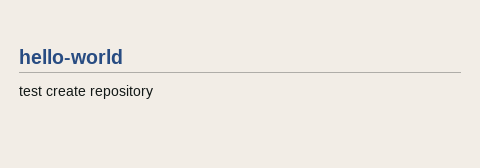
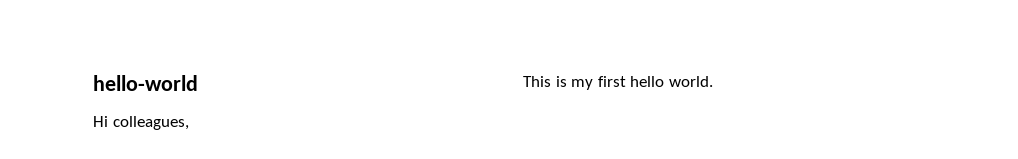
- test create repository
+ Hi colleagues,
+ This is my first hello world.

